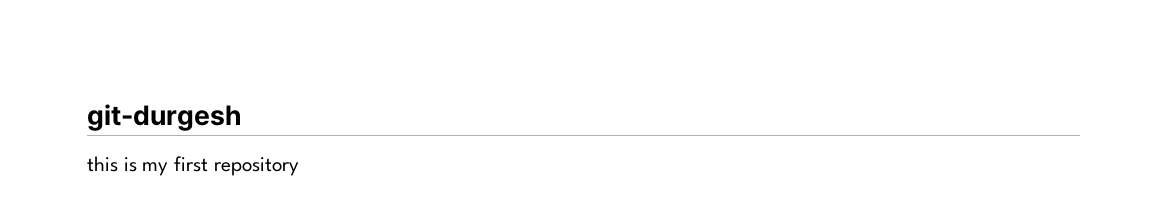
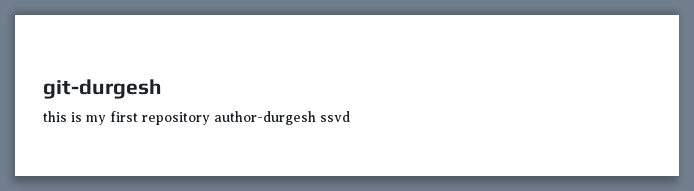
- this is my first repository
+ this is my first repository author-durgesh ssvd

